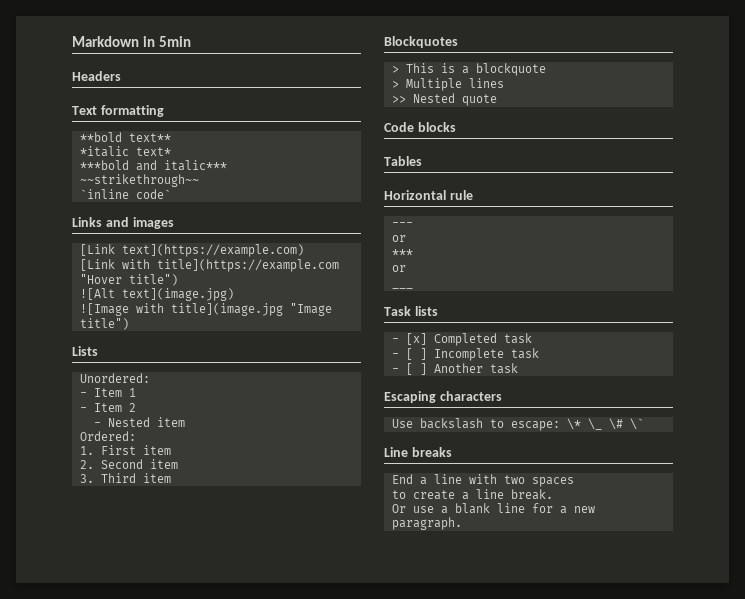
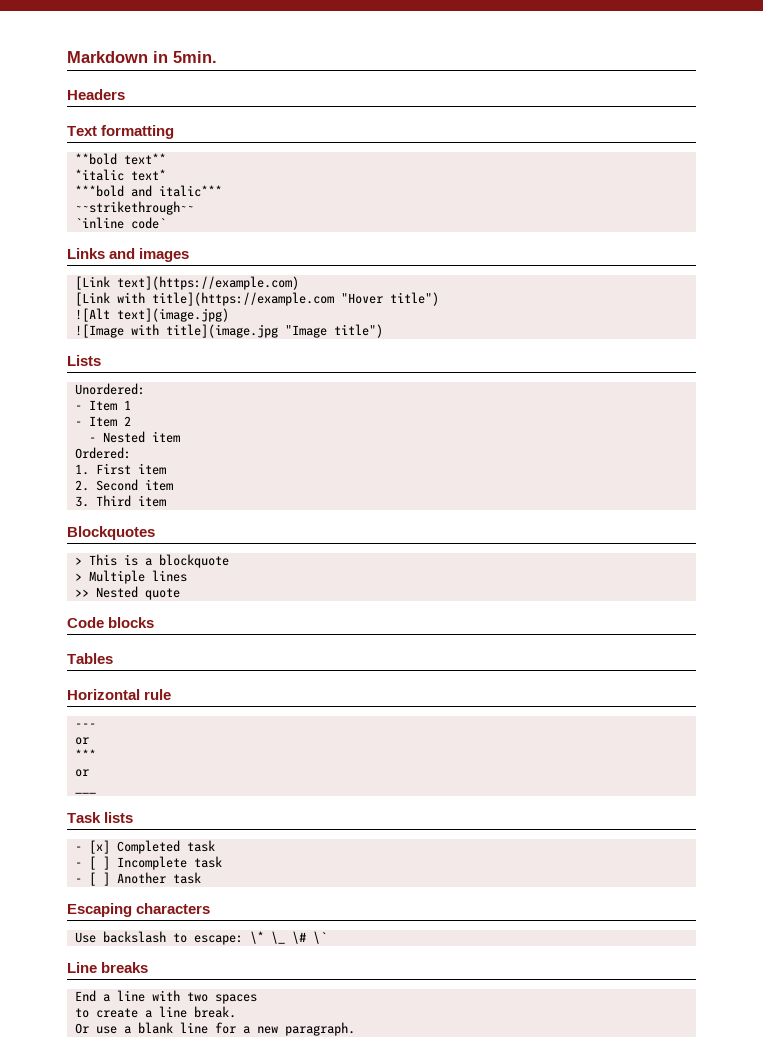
- Markdown in 5min
+ Markdown in 5min.

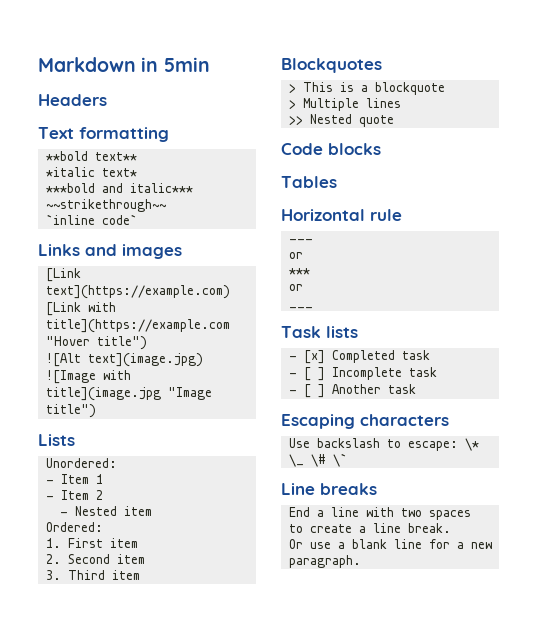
- Markdown in 5min.
+ Markdown in 5min

